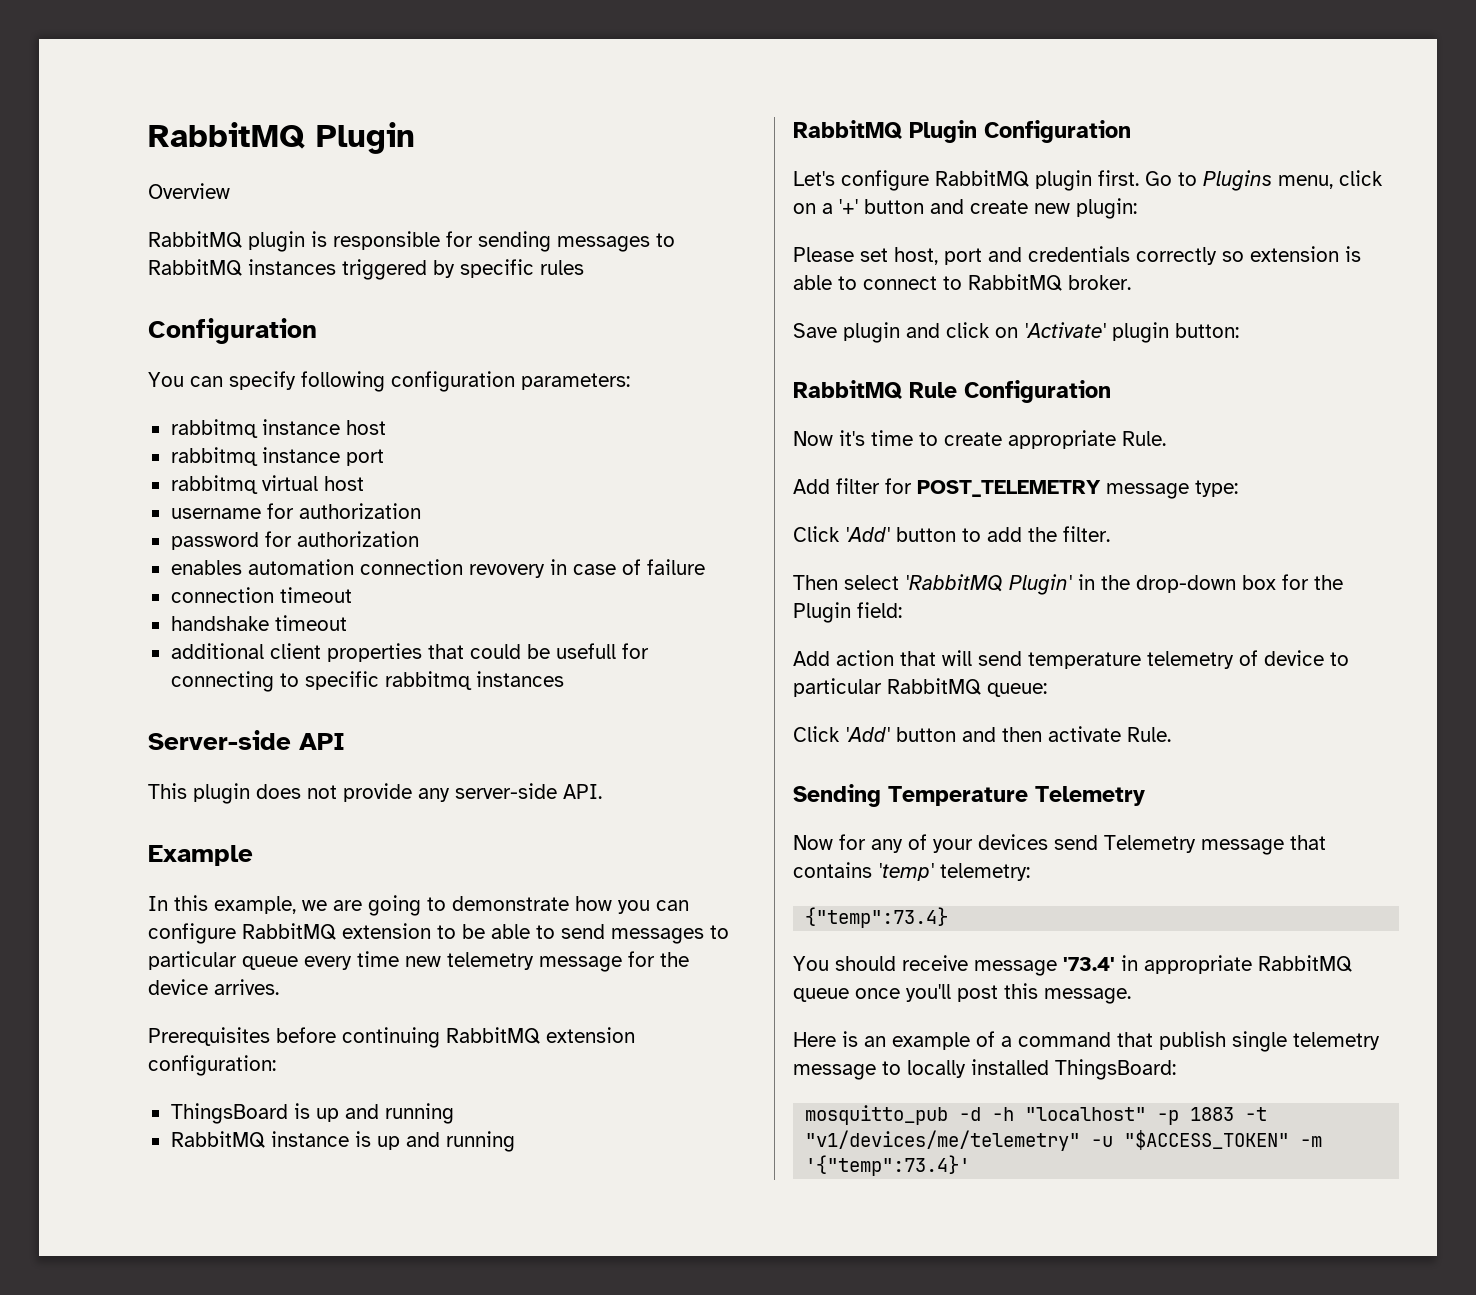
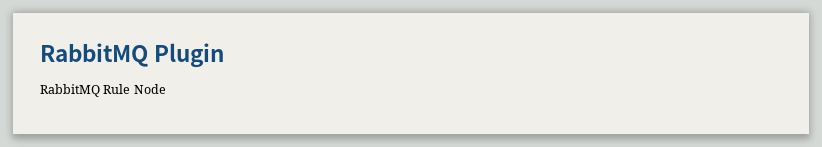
- Overview
- RabbitMQ plugin is responsible for sending messages to RabbitMQ instances triggered by specific rules
- Configuration
- You can specify following configuration parameters:
- rabbitmq instance host
- rabbitmq instance port
- rabbitmq virtual host
- username for authorization
- password for authorization
- enables automation connection revovery in case of failure
- connection timeout
- handshake timeout
- additional client properties that could be usefull for connecting to specific rabbitmq instances
- Server-side API
- This plugin does not provide any server-side API.
- Example
- In this example, we are going to demonstrate how you can configure RabbitMQ extension to be able to send messages to particular queue every time new telemetry message for the device arrives.
- Prerequisites before continuing RabbitMQ extension configuration:
- ThingsBoard is up and running
- RabbitMQ instance is up and running
- RabbitMQ Plugin Configuration
- Let's configure RabbitMQ plugin first. Go to Plugins menu, click on a '+' button and create new plugin:
- Please set host, port and credentials correctly so extension is able to connect to RabbitMQ broker.
- Save plugin and click on 'Activate' plugin button:
- RabbitMQ Rule Configuration
- Now it's time to create appropriate Rule.
- Add filter for POST_TELEMETRY message type:
- Click 'Add' button to add the filter.
- Then select 'RabbitMQ Plugin' in the drop-down box for the Plugin field:
- Add action that will send temperature telemetry of device to particular RabbitMQ queue:
- Click 'Add' button and then activate Rule.
- Sending Temperature Telemetry
- Now for any of your devices send Telemetry message that contains 'temp' telemetry:
- {"temp":73.4}
- You should receive message '73.4' in appropriate RabbitMQ queue once you'll post this message.
- Here is an example of a command that publish single telemetry message to locally installed ThingsBoard:
- mosquitto_pub -d -h "localhost" -p 1883 -t "v1/devices/me/telemetry" -u "$ACCESS_TOKEN" -m '{"temp":73.4}'
+ RabbitMQ Rule Node

